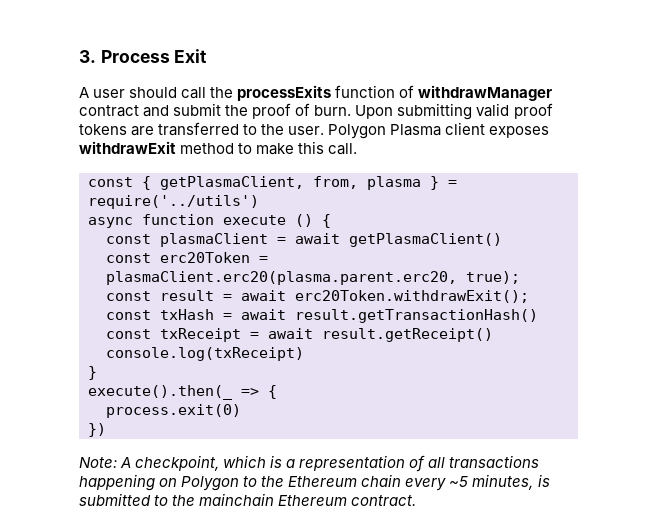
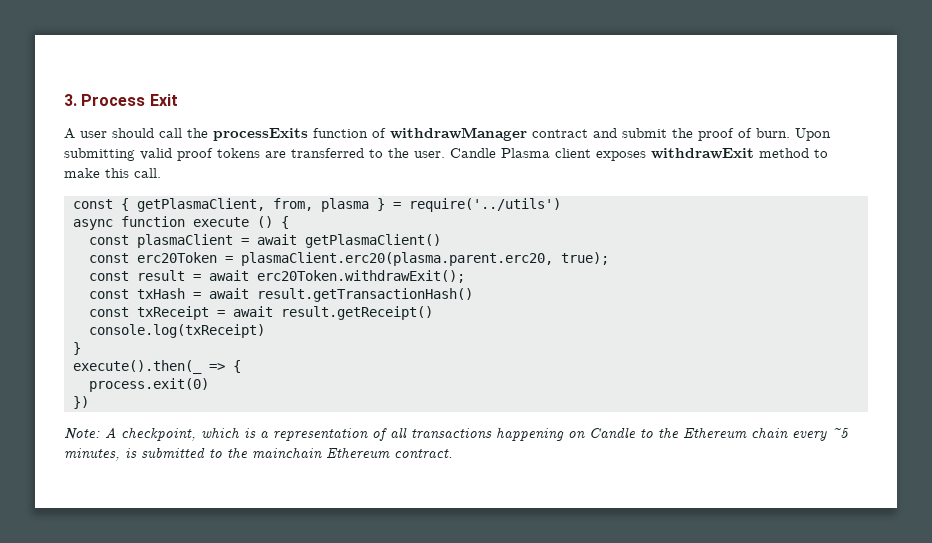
- Polygon Plasma client exposes withdrawExit method to make this call.
+ Candle Plasma client exposes withdrawExit method to make this call.
- Note: A checkpoint, which is a representation of all transactions happening on Polygon to the Ethereum chain every ~5 minutes, is submitted to the mainchain Ethereum contract.
+ Note: A checkpoint, which is a representation of all transactions happening on Candle to the Ethereum chain every ~5 minutes, is submitted to the mainchain Ethereum contract.

